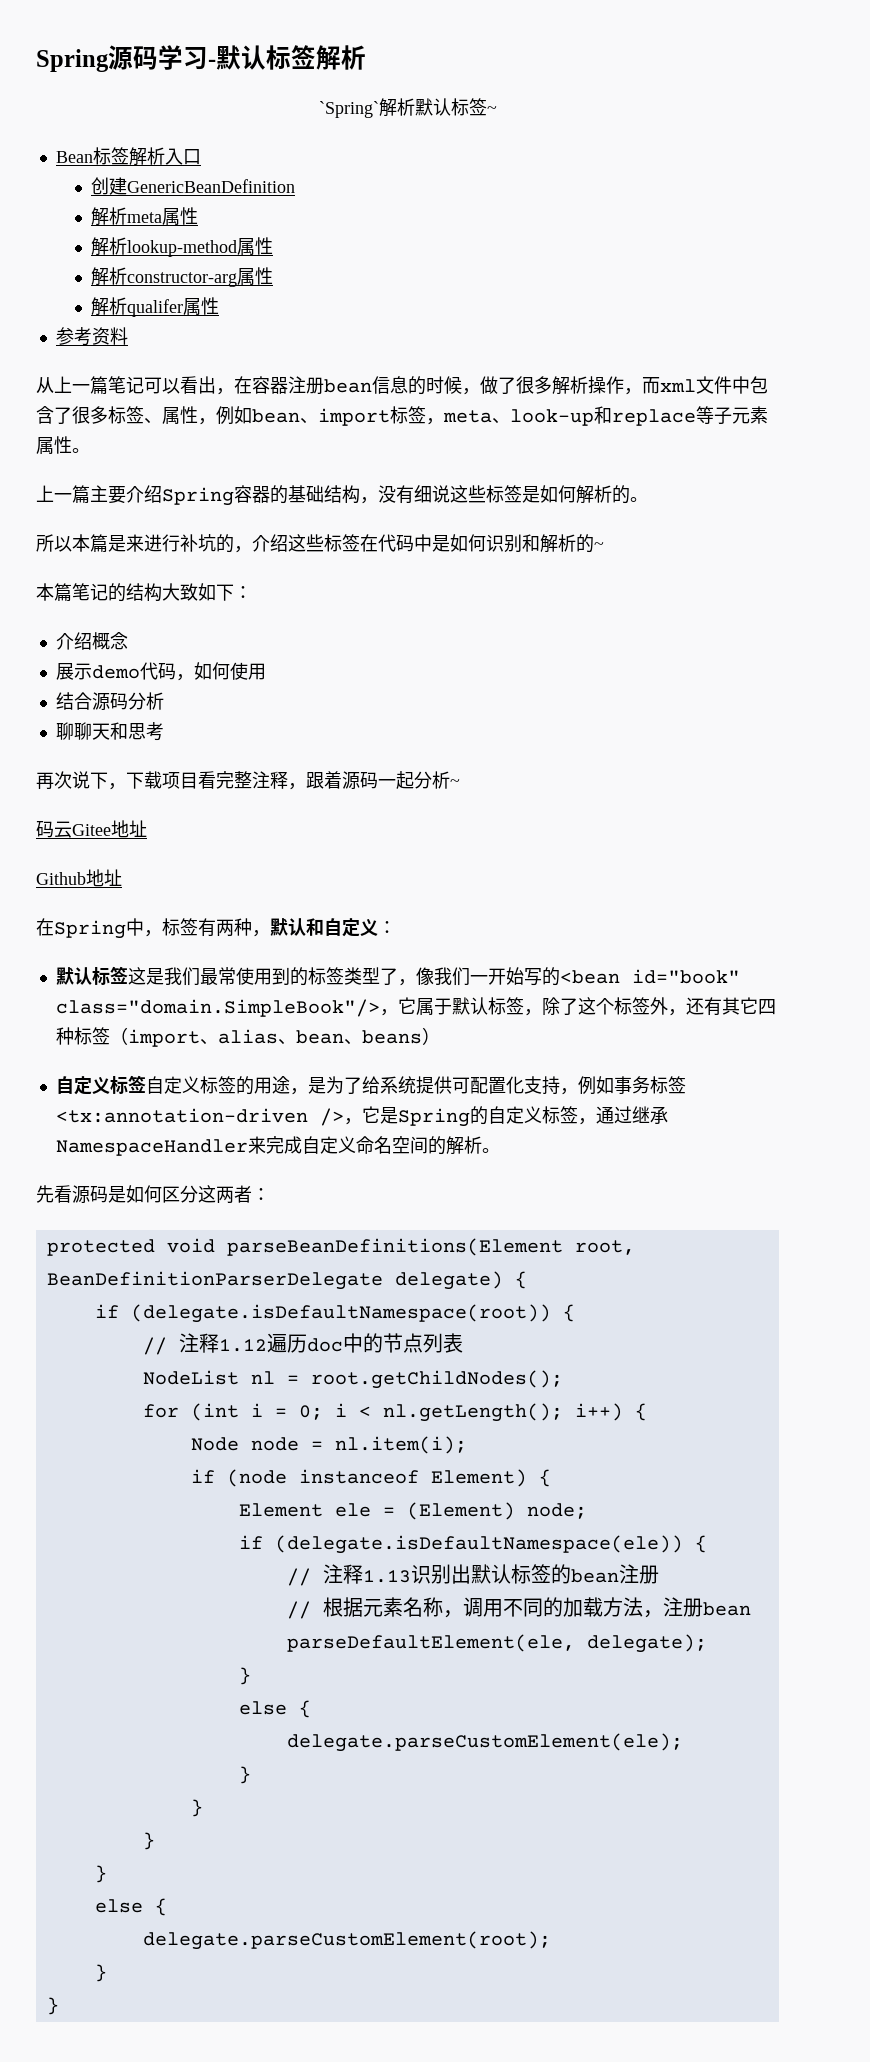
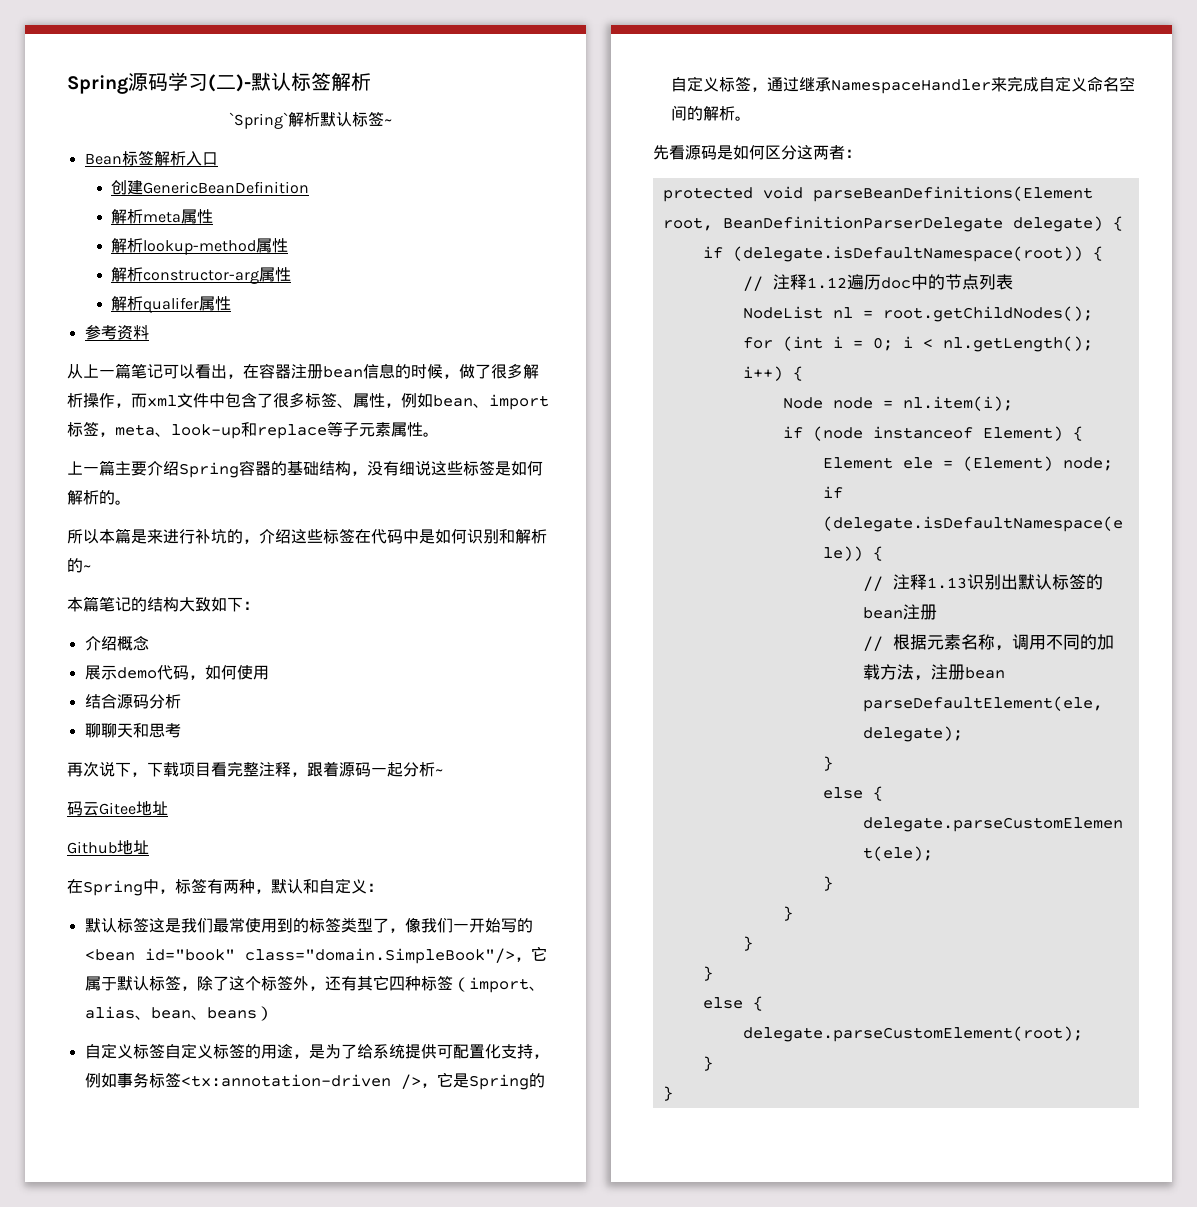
- Spring源码学习-默认标签解析
+ Spring源码学习(二)-默认标签解析

